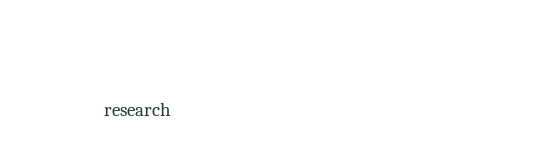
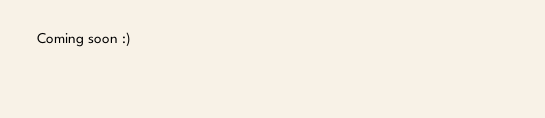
- research
+ Coming soon :)

